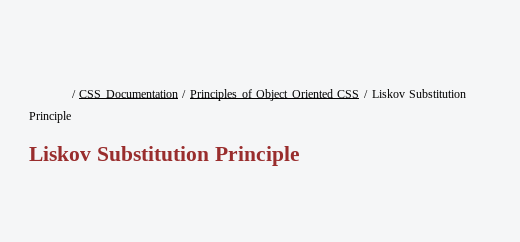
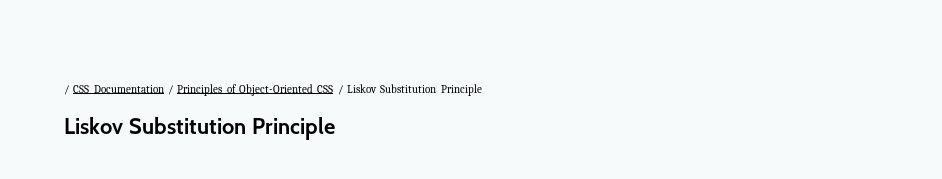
- / CSS Documentation / Principles of Object Oriented CSS / Liskov Substitution Principle
+ / CSS Documentation / Principles of Object-Oriented CSS / Liskov Substitution Principle

